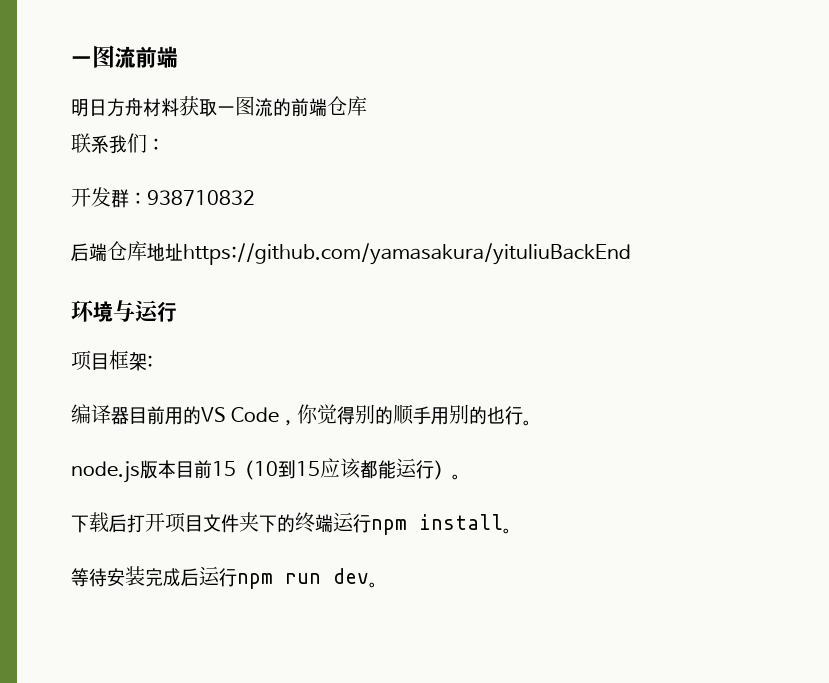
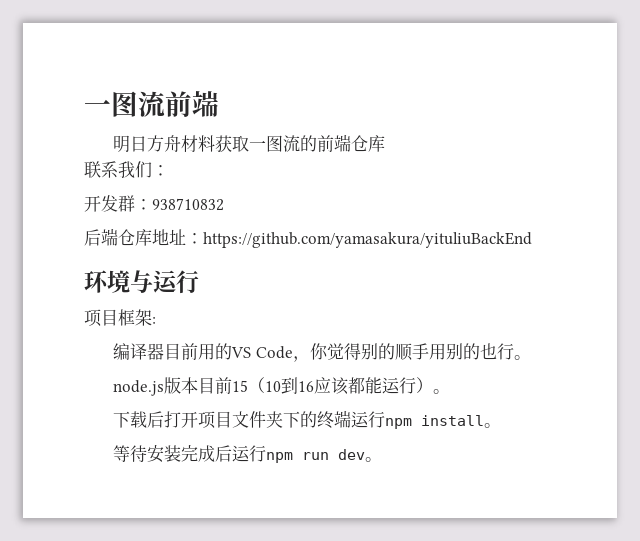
- 后端仓库地址https://github.com/yamasakura/yituliuBackEnd
+ 后端仓库地址：https://github.com/yamasakura/yituliuBackEnd
- node.js版本目前15（10到15应该都能运行）。
+ node.js版本目前15（10到16应该都能运行）。

